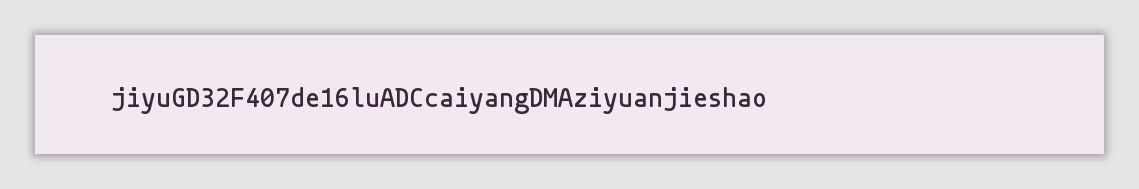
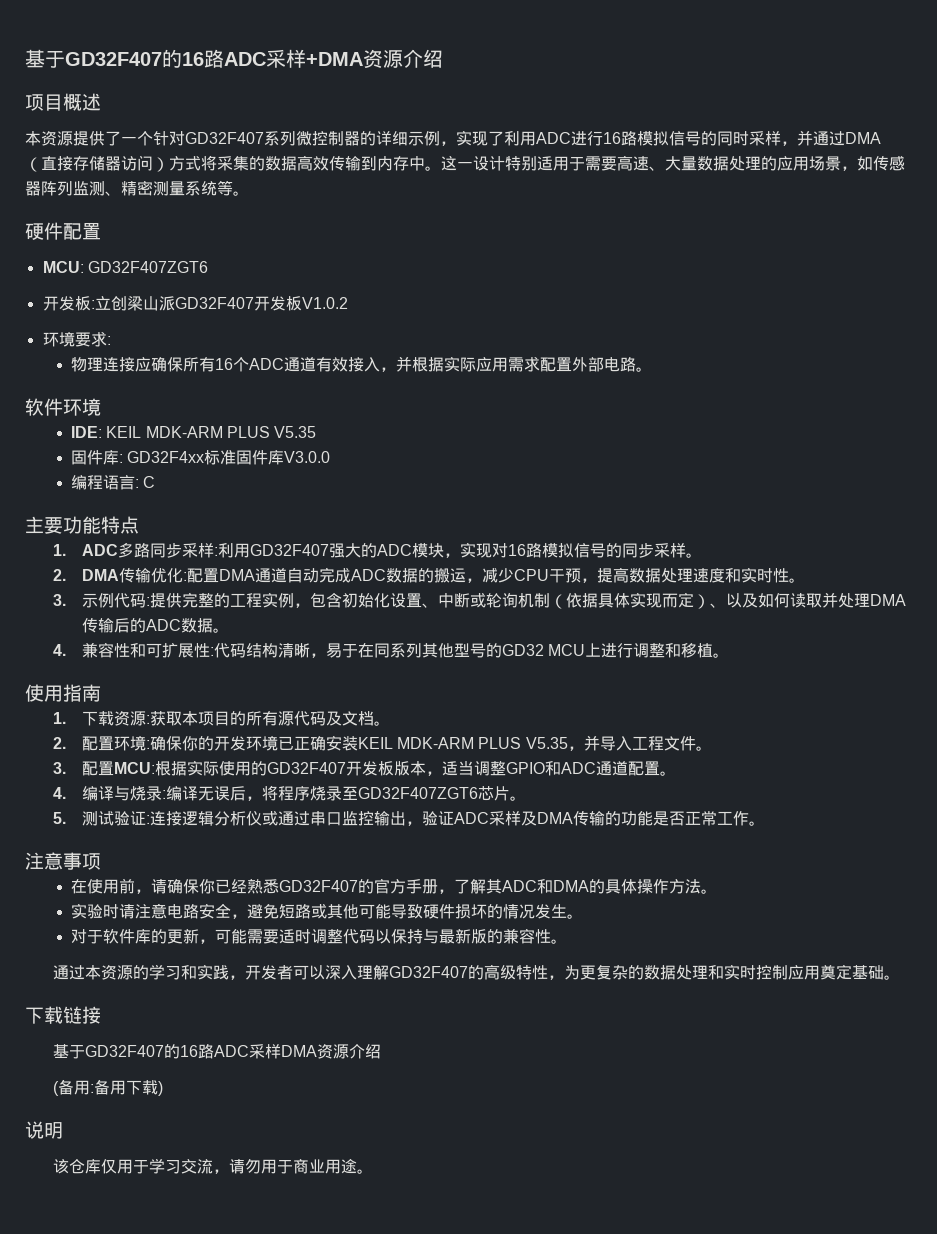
- jiyuGD32F407de16luADCcaiyangDMAziyuanjieshao
+ 基于GD32F407的16路ADC采样+DMA资源介绍
+ 项目概述
+ 本资源提供了一个针对GD32F407系列微控制器的详细示例，实现了利用ADC进行16路模拟信号的同时采样，并通过DMA（直接存储器访问）方式将采集的数据高效传输到内存中。这一设计特别适用于需要高速、大量数据处理的应用场景，如传感器阵列监测、精密测量系统等。
+ 硬件配置
+ MCU: GD32F407ZGT6
+ 开发板:立创梁山派GD32F407开发板V1.0.2
+ 环境要求:
+ 物理连接应确保所有16个ADC通道有效接入，并根据实际应用需求配置外部电路。
+ 软件环境
+ IDE: KEIL MDK-ARM PLUS V5.35
+ 固件库: GD32F4xx标准固件库V3.0.0
+ 编程语言: C
+ 主要功能特点
+ 1. ADC多路同步采样:利用GD32F407强大的ADC模块，实现对16路模拟信号的同步采样。
+ 2. DMA传输优化:配置DMA通道自动完成ADC数据的搬运，减少CPU干预，提高数据处理速度和实时性。
+ 3.示例代码:提供完整的工程实例，包含初始化设置、中断或轮询机制（依据具体实现而定）、以及如何读取并处理DMA传输后的ADC数据。
+ 4.兼容性和可扩展性:代码结构清晰，易于在同系列其他型号的GD32 MCU上进行调整和移植。
+ 使用指南
+ 1.下载资源:获取本项目的所有源代码及文档。
+ 2.配置环境:确保你的开发环境已正确安装KEIL MDK-ARM PLUS V5.35，并导入工程文件。
+ 3.配置MCU:根据实际使用的GD32F407开发板版本，适当调整GPIO和ADC通道配置。
+ 4.编译与烧录:编译无误后，将程序烧录至GD32F407ZGT6芯片。
+ 5.测试验证:连接逻辑分析仪或通过串口监控输出，验证ADC采样及DMA传输的功能是否正常工作。
+ 注意事项
+ 在使用前，请确保你已经熟悉GD32F407的官方手册，了解其ADC和DMA的具体操作方法。
+ 实验时请注意电路安全，避免短路或其他可能导致硬件损坏的情况发生。
+ 对于软件库的更新，可能需要适时调整代码以保持与最新版的兼容性。
+ 通过本资源的学习和实践，开发者可以深入理解GD32F407的高级特性，为更复杂的数据处理和实时控制应用奠定基础。
+ 下载链接
+ 基于GD32F407的16路ADC采样DMA资源介绍
+ (备用:备用下载)
+ 说明
+ 该仓库仅用于学习交流，请勿用于商业用途。

